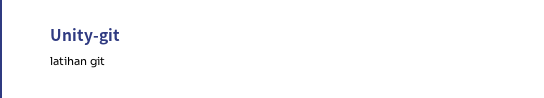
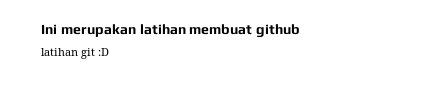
- Unity-git
+ Ini merupakan latihan membuat github
- latihan git
+ latihan git :D

